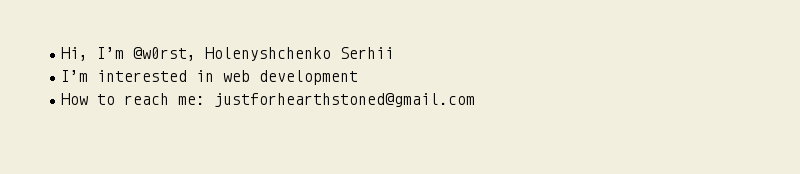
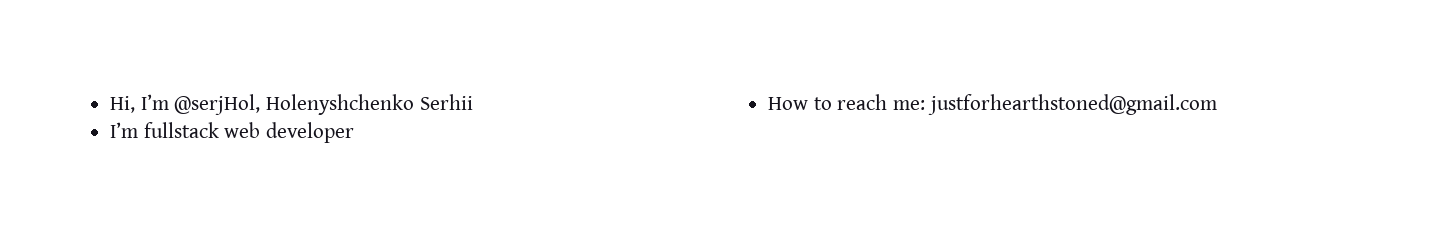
- Hi, I’m @w0rst, Holenyshchenko Serhii
+ Hi, I’m @serjHol, Holenyshchenko Serhii
- I’m interested in web development
+ I’m fullstack web developer

